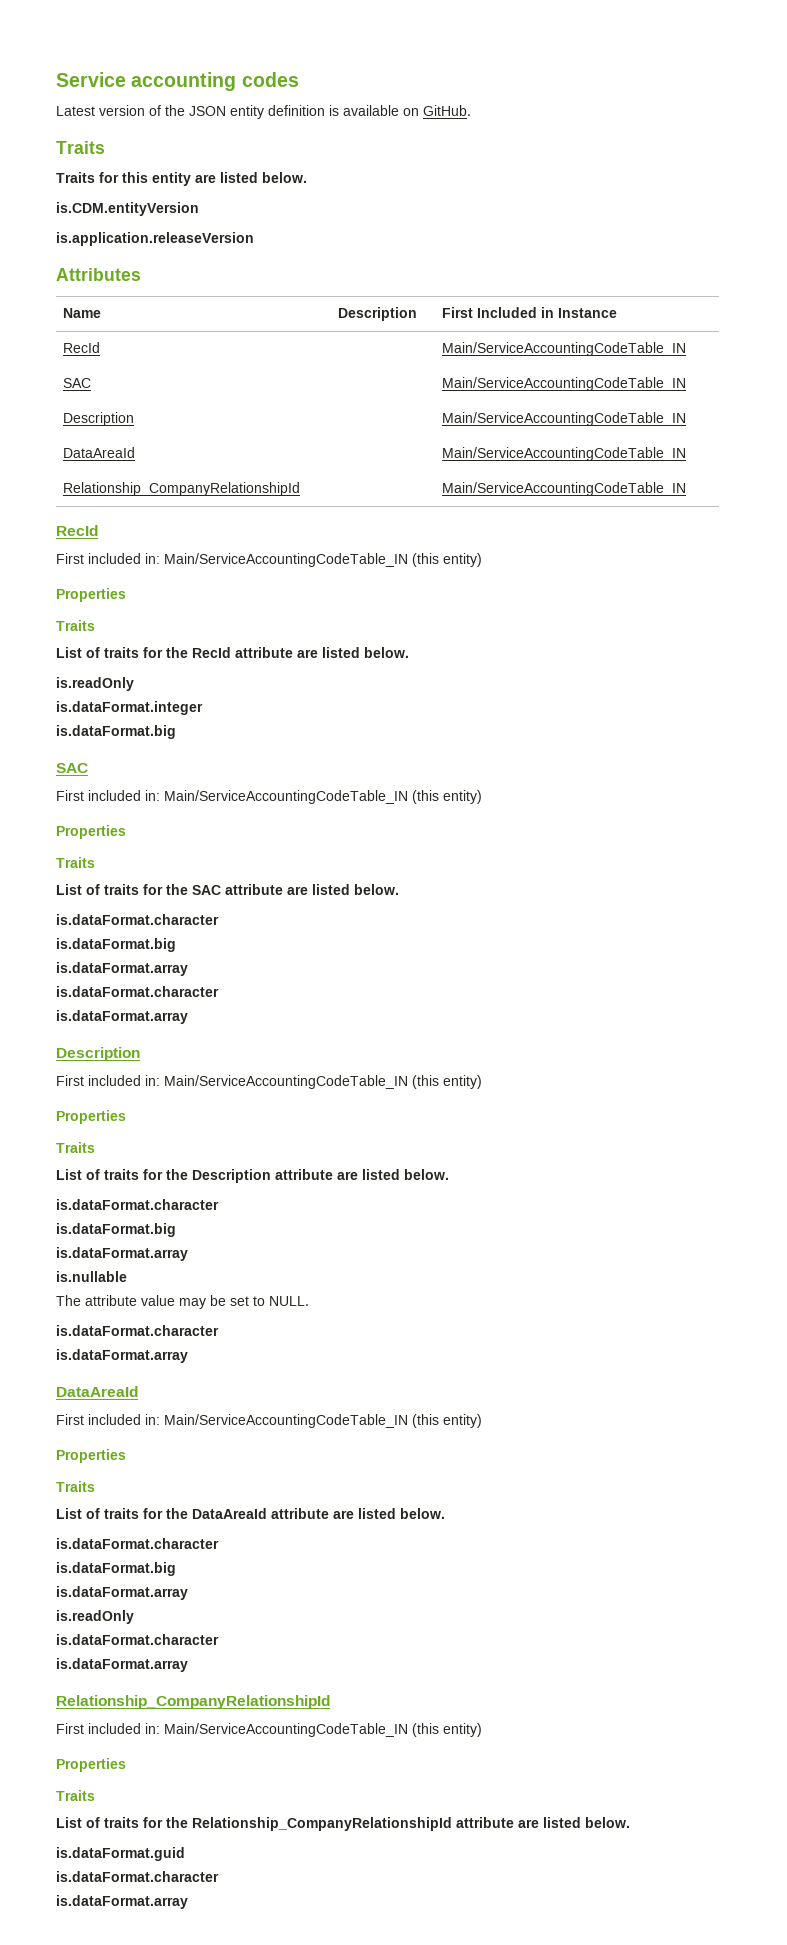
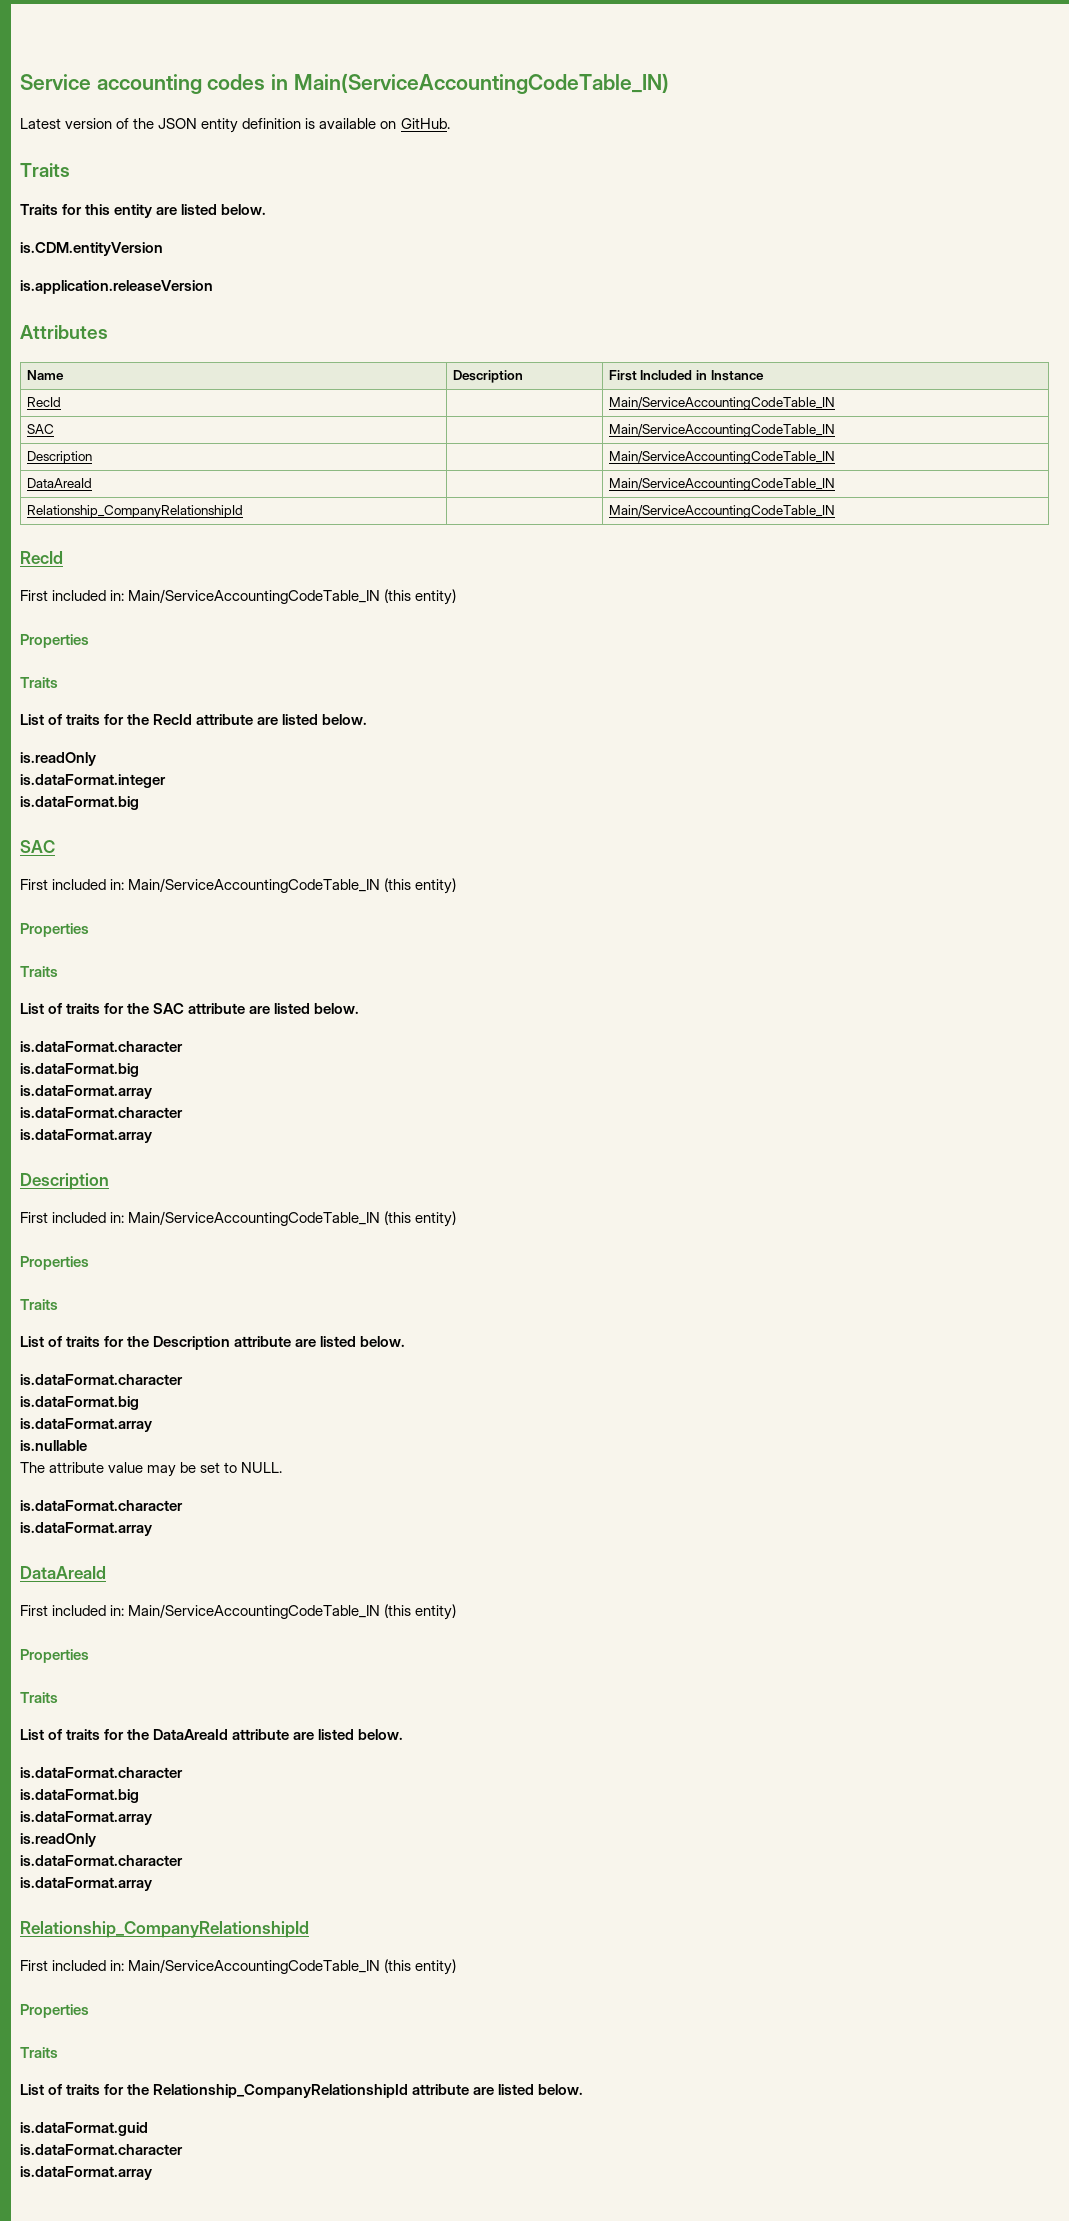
- Service accounting codes
+ Service accounting codes in Main(ServiceAccountingCodeTable_IN)

